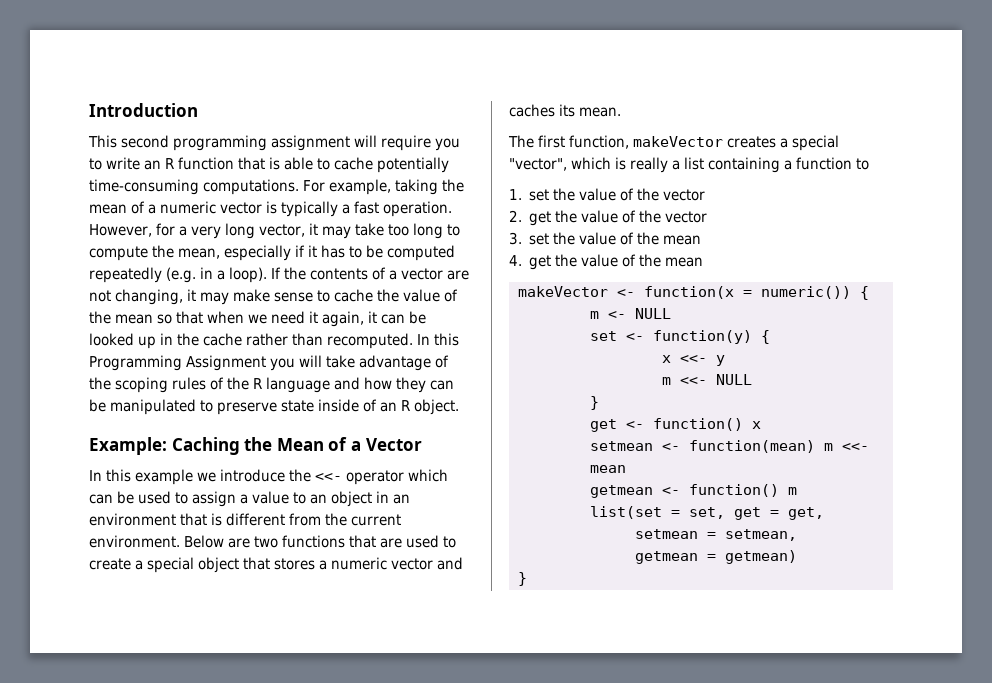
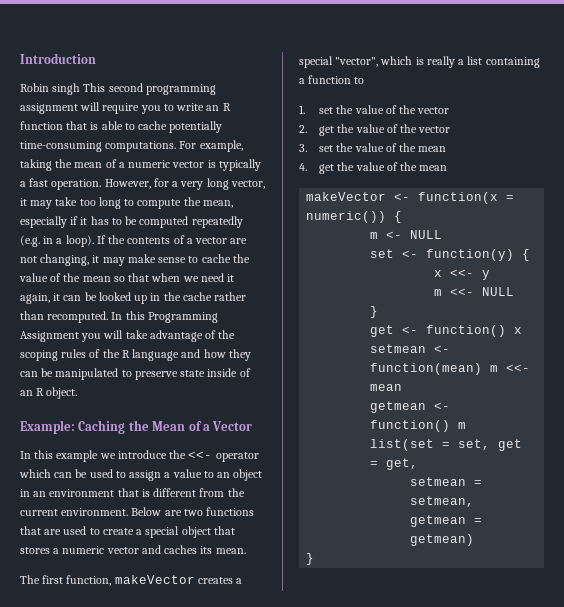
- This second programming assignment will require you to write an R function that is able to cache potentially time-consuming computations.
+ Robin singh This second programming assignment will require you to write an R function that is able to cache potentially time-consuming computations.

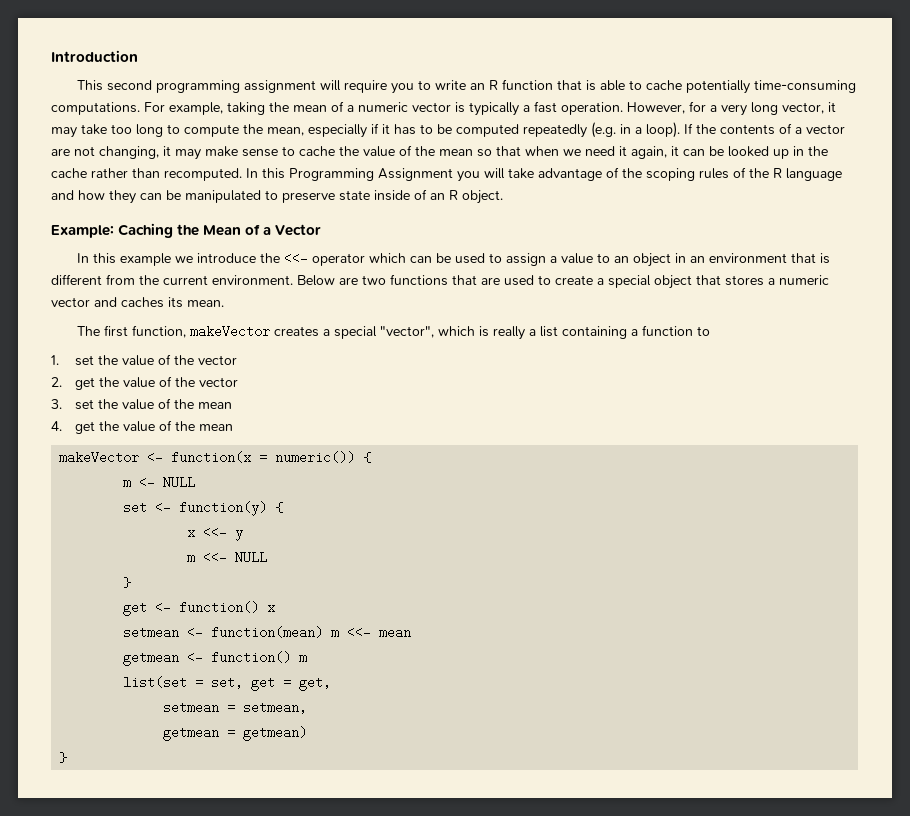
- Robin singh This second programming assignment will require you to write an R function that is able to cache potentially time-consuming computations.
+ This second programming assignment will require you to write an R function that is able to cache potentially time-consuming computations.

